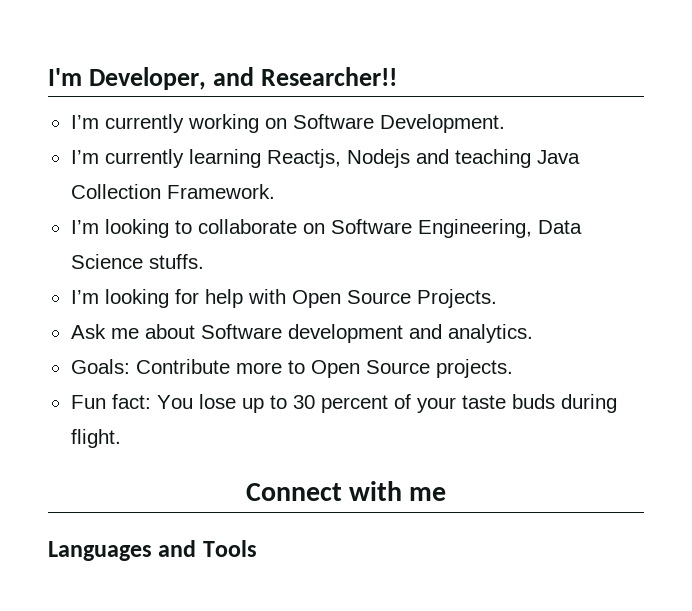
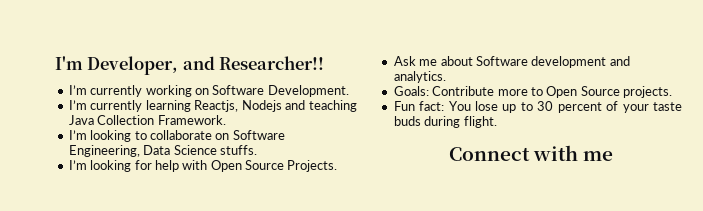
- Languages and Tools

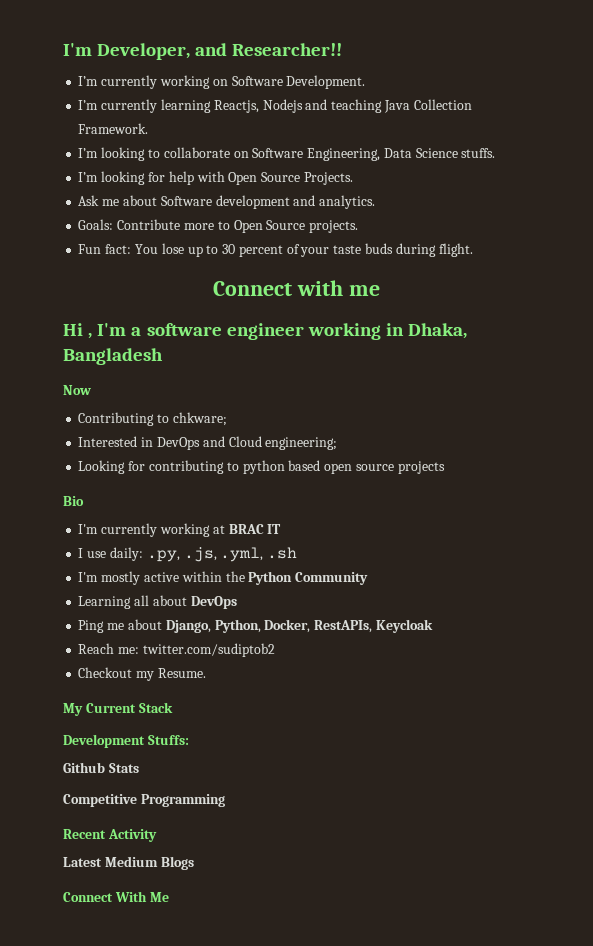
+ Hi , I'm a software engineer working in Dhaka, Bangladesh
+ Now
+ Contributing to chkware;
+ Interested in DevOps and Cloud engineering;
+ Looking for contributing to python based open source projects
+ Bio
+ I'm currently working at BRAC IT
+ I use daily: .py, .js, .yml, .sh
+ I'm mostly active within the Python Community
+ Learning all about DevOps
+ Ping me about Django, Python, Docker, RestAPIs, Keycloak
+ Reach me: twitter.com/sudiptob2
+ Checkout my Resume.
+ My Current Stack
+ Development Stuffs:
+ Github Stats
+ Competitive Programming
+ Recent Activity
+ Latest Medium Blogs
+ Connect With Me

